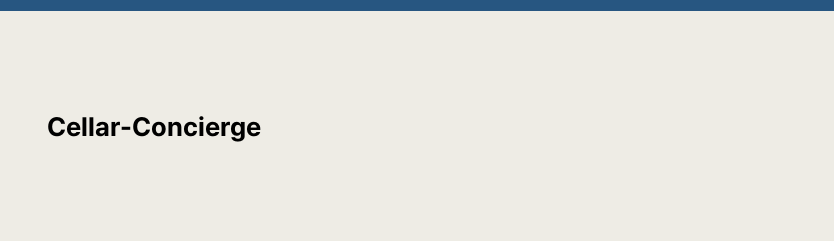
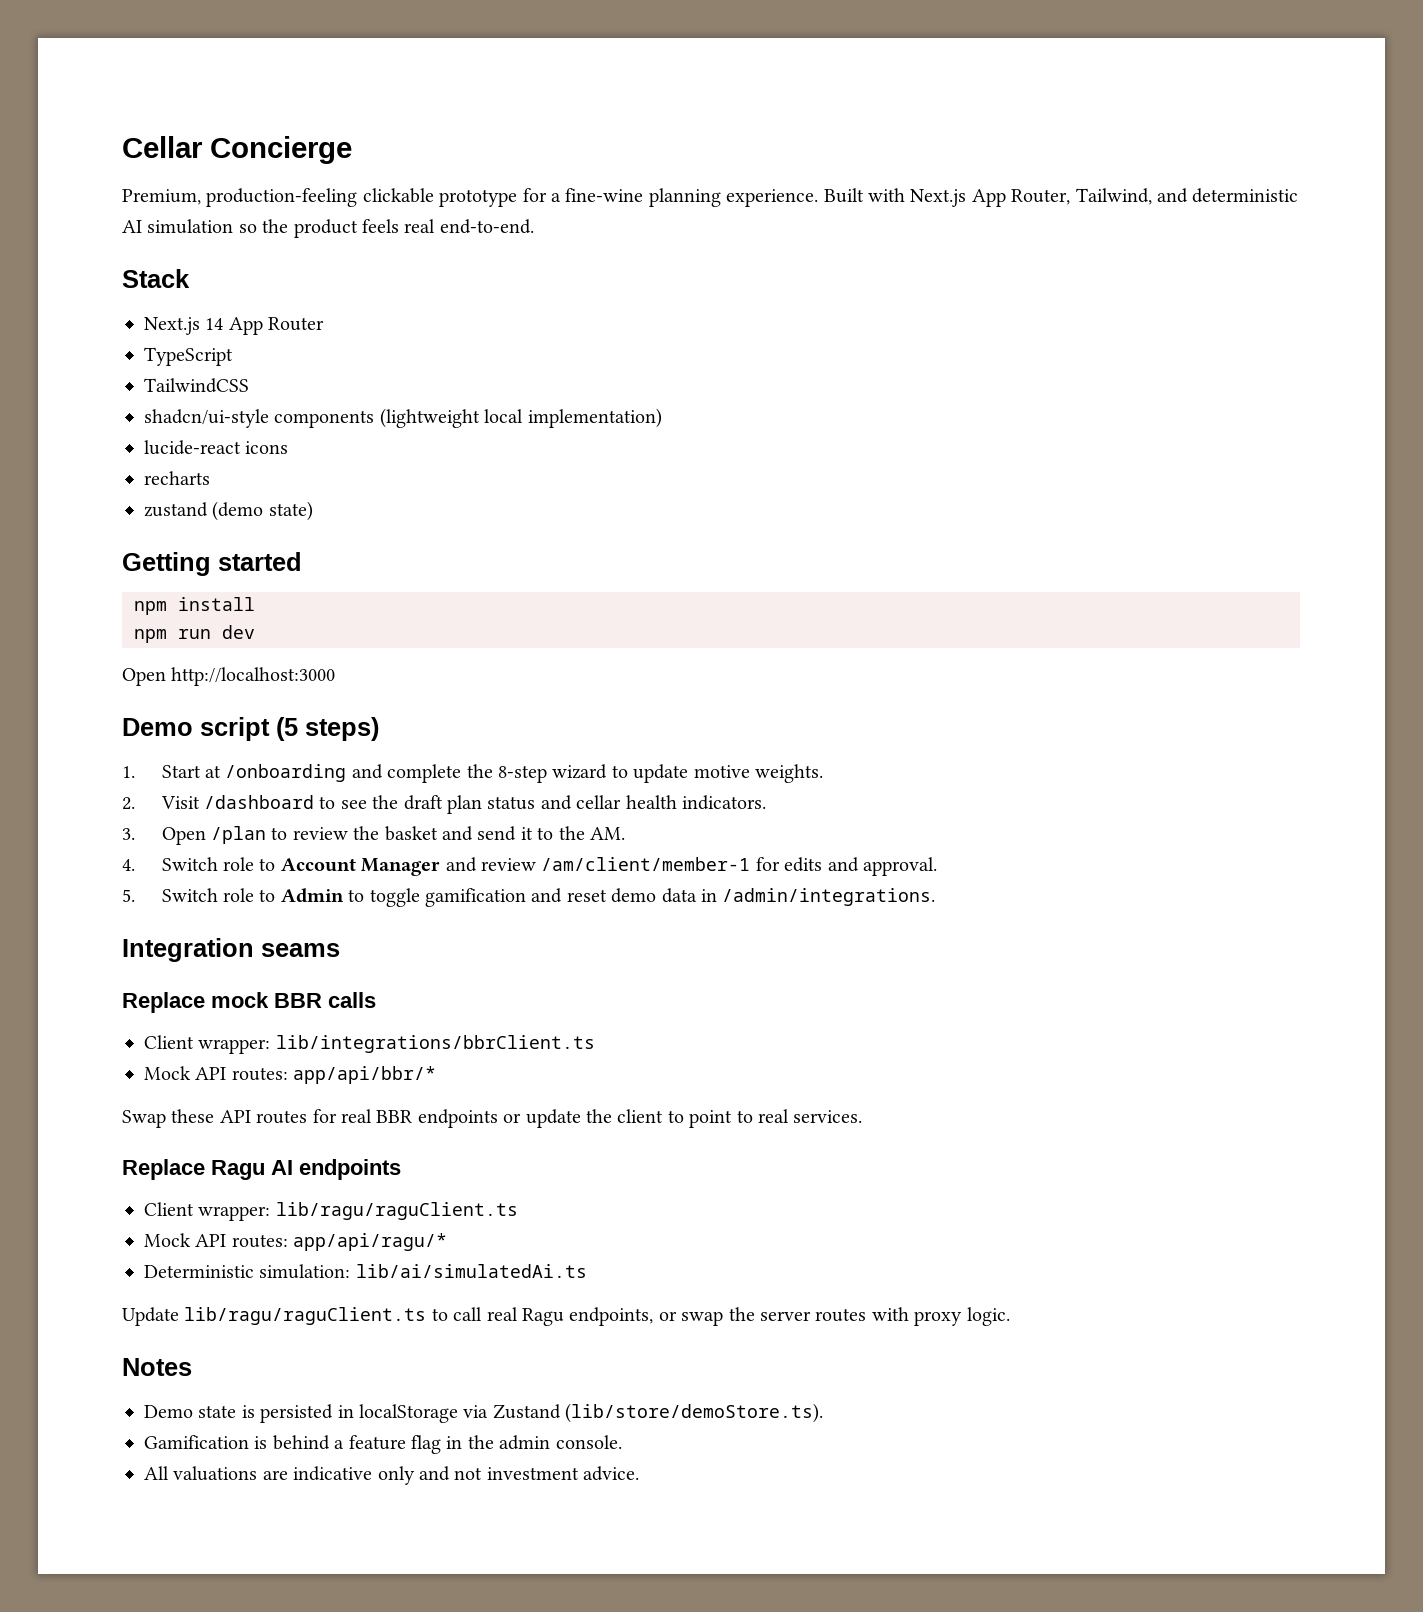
- Cellar-Concierge
+ Cellar Concierge
+ Premium, production-feeling clickable prototype for a fine-wine planning experience. Built with Next.js App Router, Tailwind, and deterministic AI simulation so the product feels real end-to-end.
+ Stack
+ Next.js 14 App Router
+ TypeScript
+ TailwindCSS
+ shadcn/ui-style components (lightweight local implementation)
+ lucide-react icons
+ recharts
+ zustand (demo state)
+ Getting started
+ npm install
+ npm run dev
+ Open http://localhost:3000
+ Demo script (5 steps)
+ 1. Start at /onboarding and complete the 8-step wizard to update motive weights.
+ 2. Visit /dashboard to see the draft plan status and cellar health indicators.
+ 3. Open /plan to review the basket and send it to the AM.
+ 4. Switch role to Account Manager and review /am/client/member-1 for edits and approval.
+ 5. Switch role to Admin to toggle gamification and reset demo data in /admin/integrations.
+ Integration seams
+ Replace mock BBR calls
+ Client wrapper: lib/integrations/bbrClient.ts
+ Mock API routes: app/api/bbr/*
+ Swap these API routes for real BBR endpoints or update the client to point to real services.
+ Replace Ragu AI endpoints
+ Client wrapper: lib/ragu/raguClient.ts
+ Mock API routes: app/api/ragu/*
+ Deterministic simulation: lib/ai/simulatedAi.ts
+ Update lib/ragu/raguClient.ts to call real Ragu endpoints, or swap the server routes with proxy logic.
+ Notes
+ Demo state is persisted in localStorage via Zustand (lib/store/demoStore.ts).
+ Gamification is behind a feature flag in the admin console.
+ All valuations are indicative only and not investment advice.

